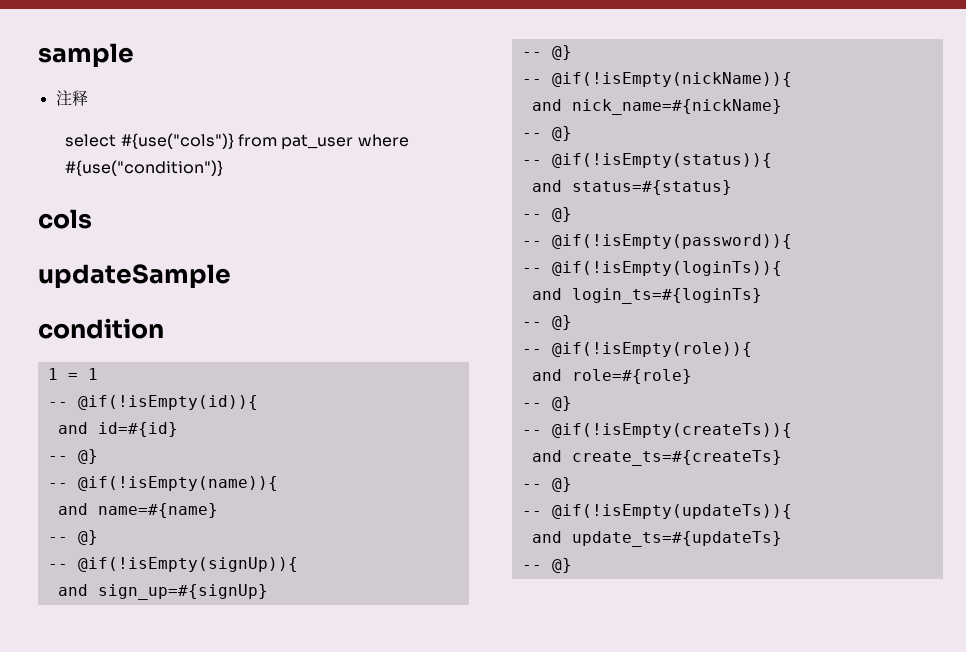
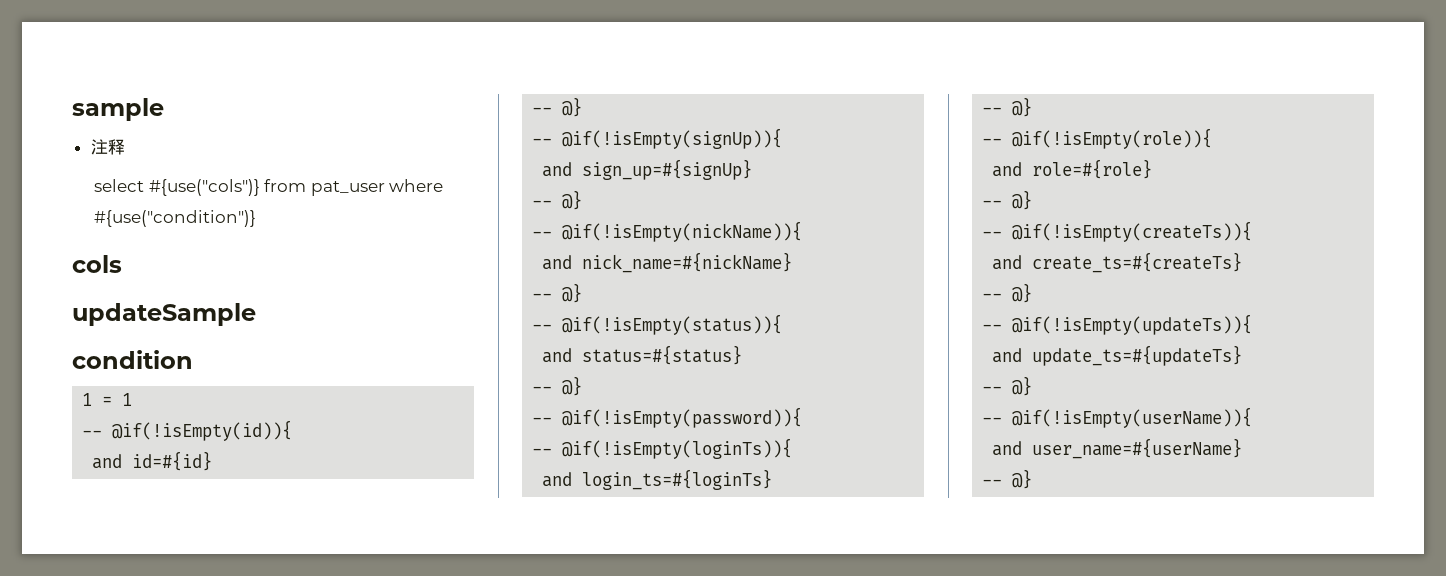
- -- @if(!isEmpty(name)){
- and name=#{name}
- -- @}
+ -- @if(!isEmpty(userName)){
+ and user_name=#{userName}
+ -- @}

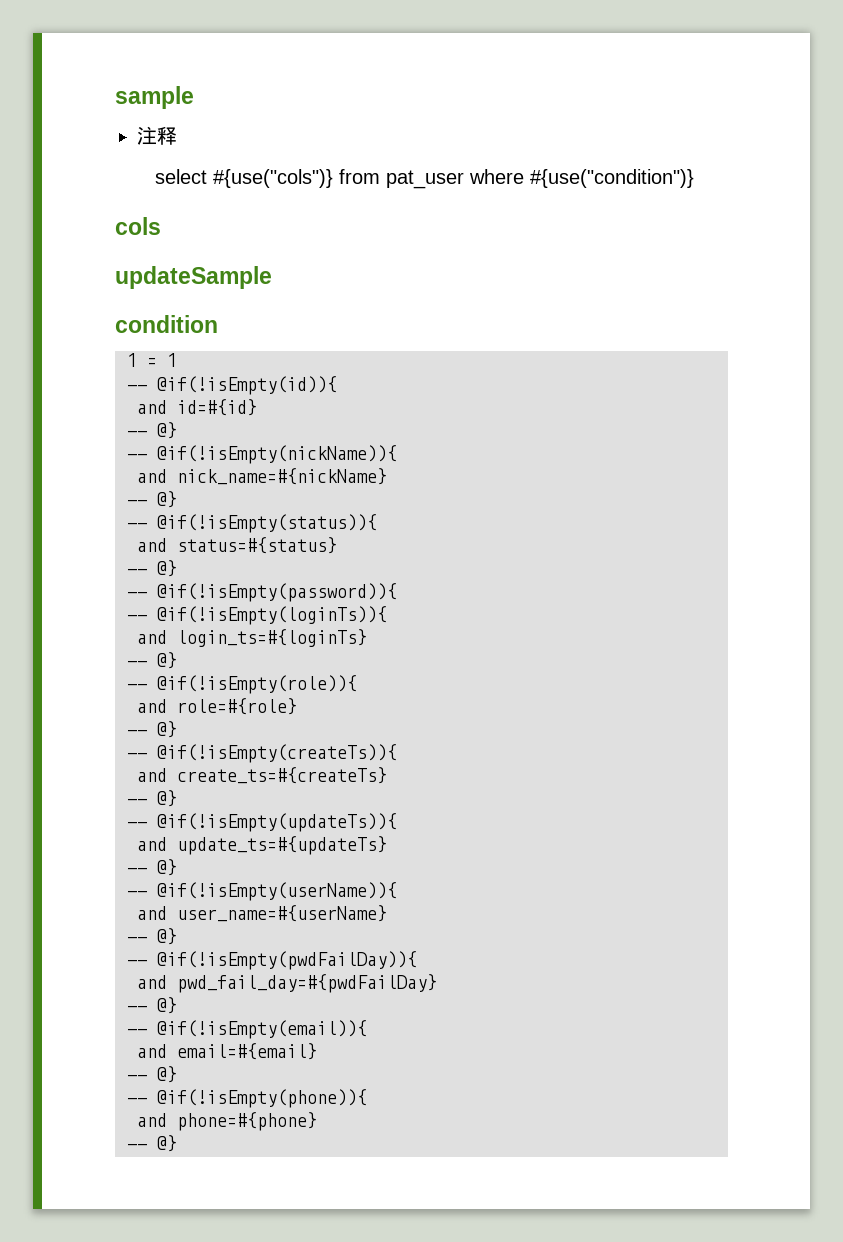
- -- @if(!isEmpty(signUp)){
- and sign_up=#{signUp}
- -- @}
+ -- @if(!isEmpty(pwdFailDay)){
+ and pwd_fail_day=#{pwdFailDay}
+ -- @}
+ -- @if(!isEmpty(email)){
+ and email=#{email}
+ -- @}
+ -- @if(!isEmpty(phone)){
+ and phone=#{phone}
+ -- @}

